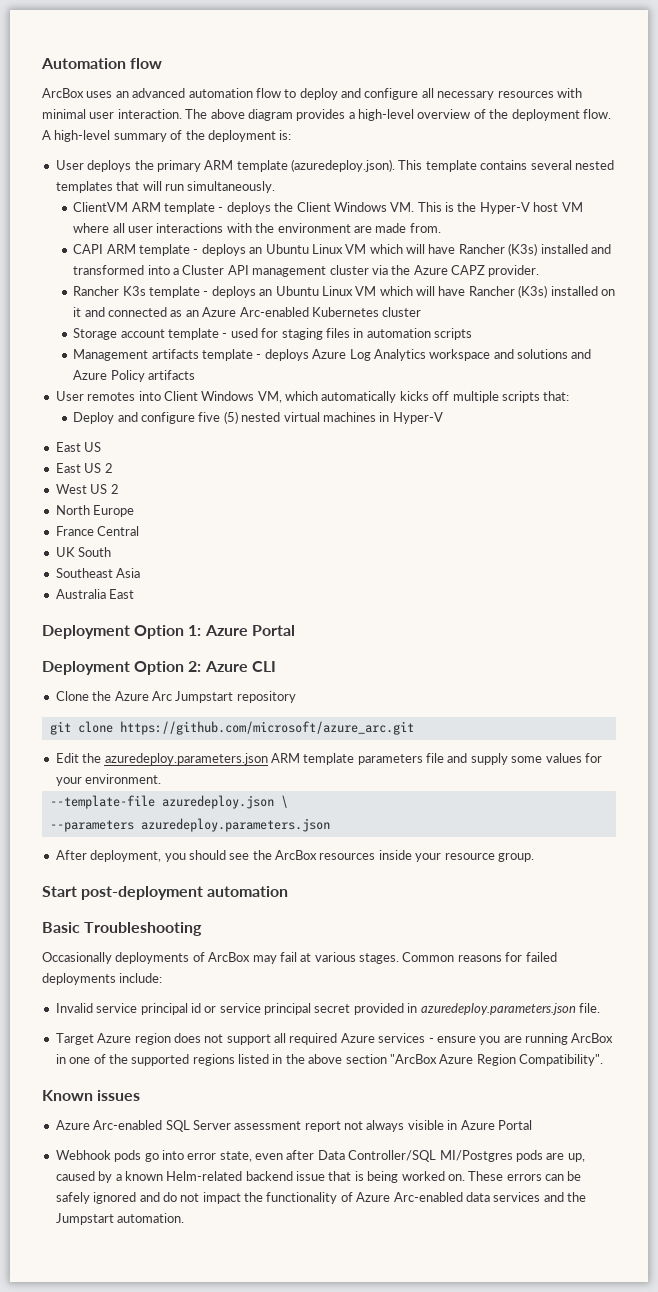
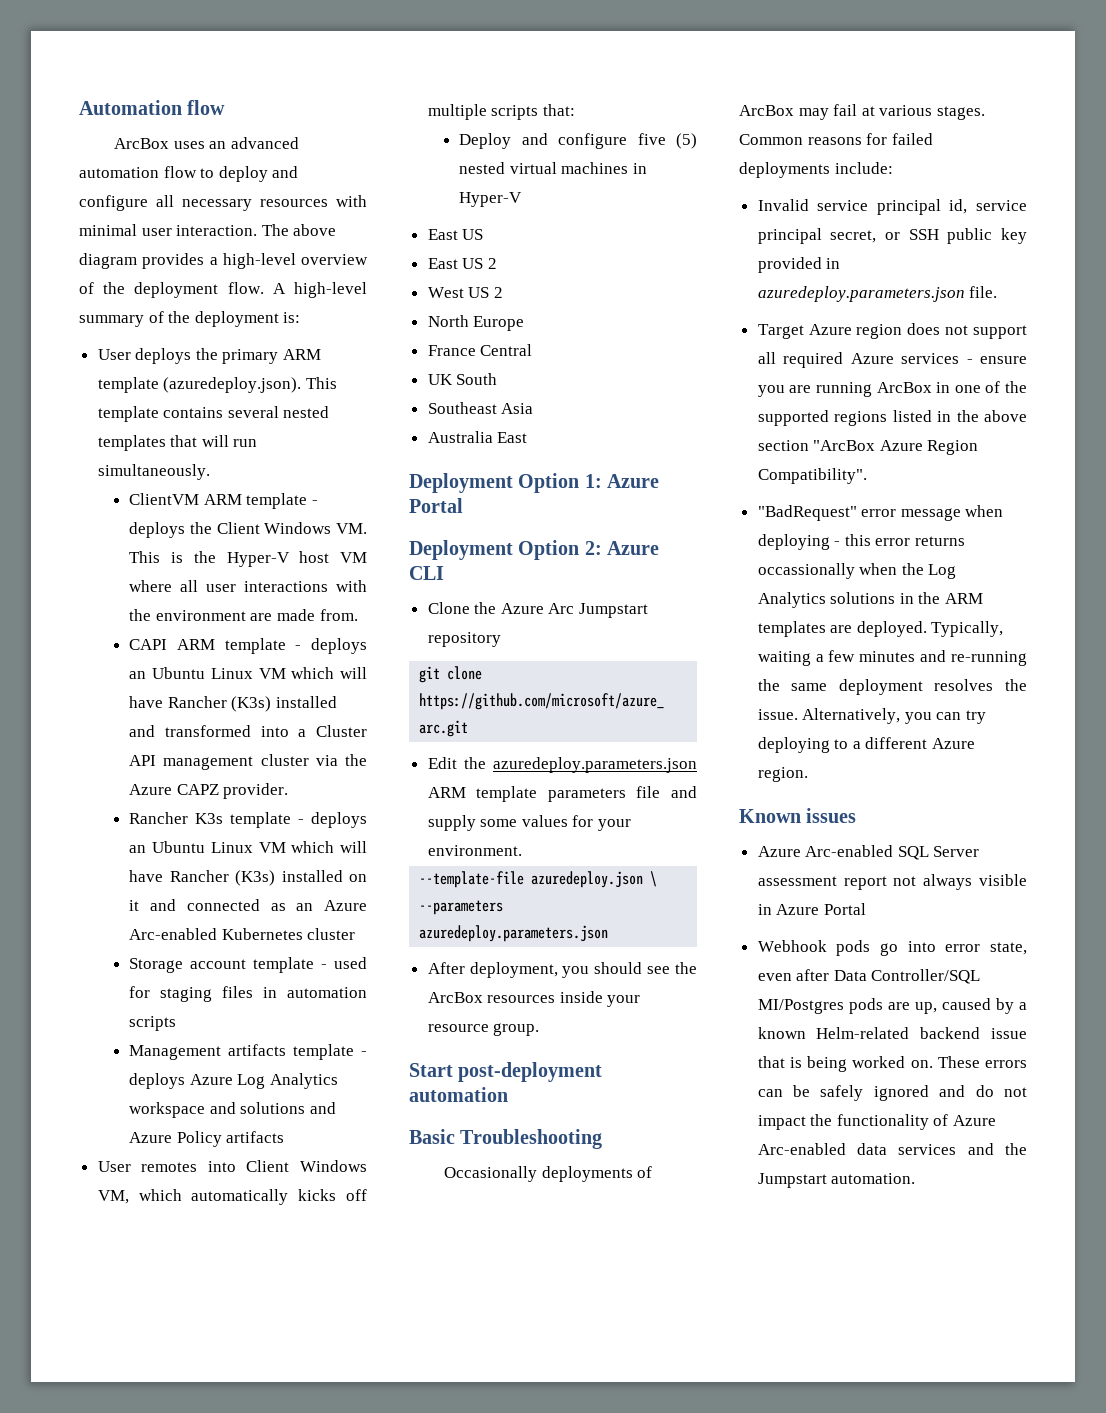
- Invalid service principal id or service principal secret provided in azuredeploy.parameters.json file.
+ Invalid service principal id, service principal secret, or SSH public key provided in azuredeploy.parameters.json file.
+ "BadRequest" error message when deploying - this error returns occassionally when the Log Analytics solutions in the ARM templates are deployed. Typically, waiting a few minutes and re-running the same deployment resolves the issue. Alternatively, you can try deploying to a different Azure region.

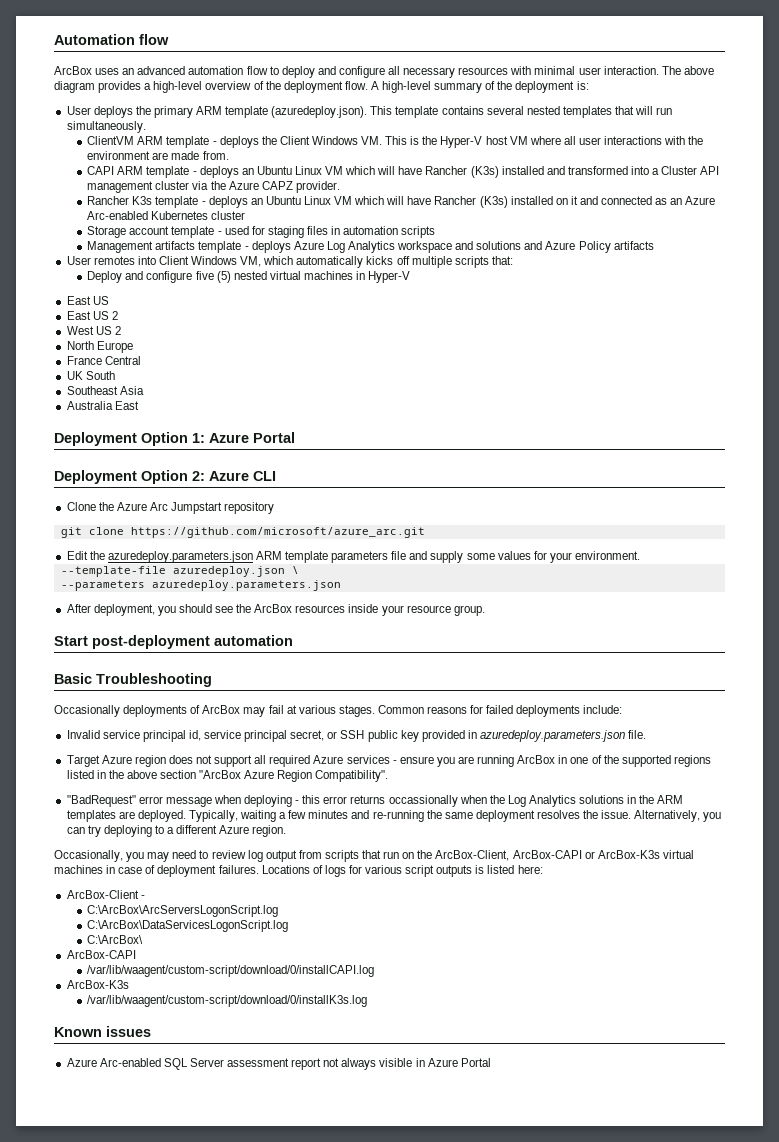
+ Occasionally, you may need to review log output from scripts that run on the ArcBox-Client, ArcBox-CAPI or ArcBox-K3s virtual machines in case of deployment failures. Locations of logs for various script outputs is listed here:
+ ArcBox-Client -
+ C:\ArcBox\ArcServersLogonScript.log
+ C:\ArcBox\DataServicesLogonScript.log
+ C:\ArcBox\
+ ArcBox-CAPI
+ /var/lib/waagent/custom-script/download/0/installCAPI.log
+ ArcBox-K3s
+ /var/lib/waagent/custom-script/download/0/installK3s.log
- Webhook pods go into error state, even after Data Controller/SQL MI/Postgres pods are up, caused by a known Helm-related backend issue that is being worked on. These errors can be safely ignored and do not impact the functionality of Azure Arc-enabled data services and the Jumpstart automation.

